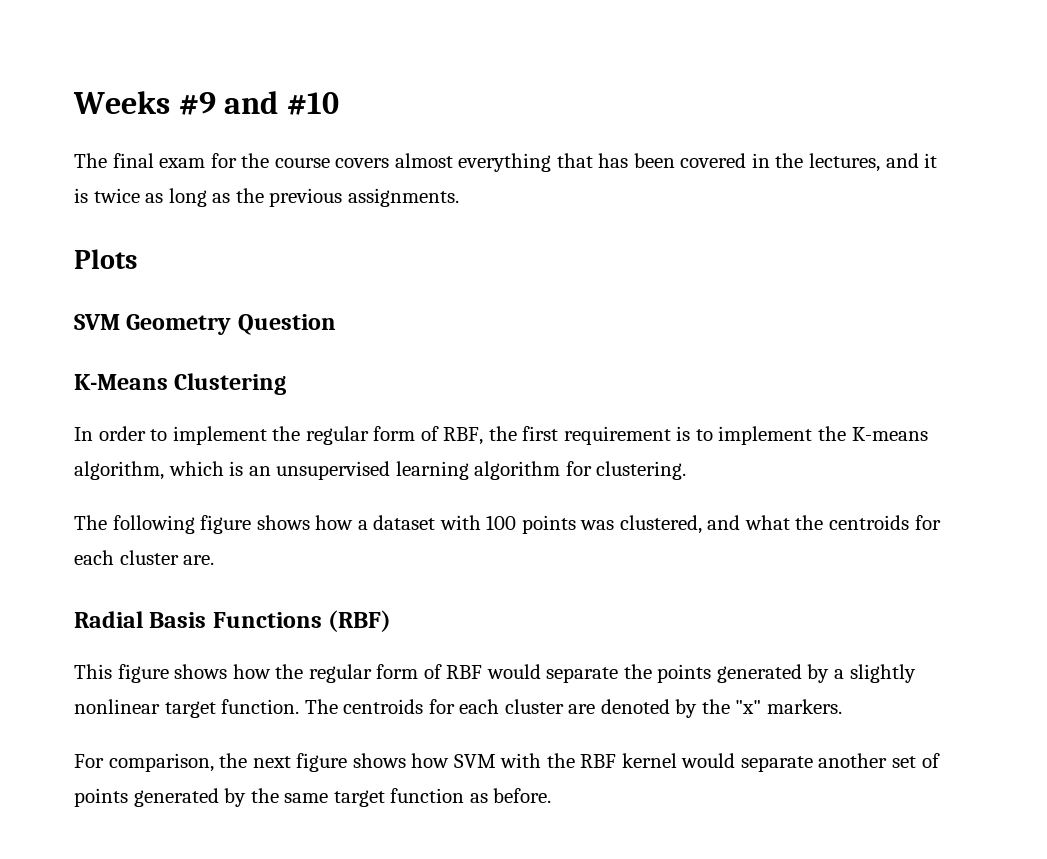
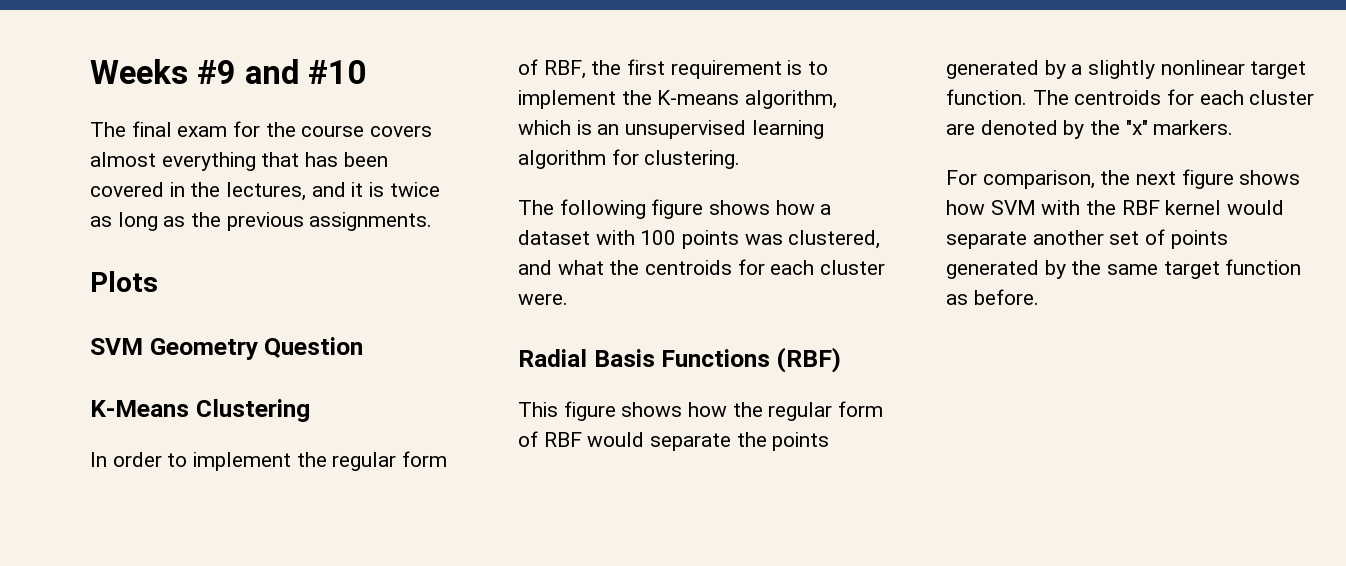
- The following figure shows how a dataset with 100 points was clustered, and what the centroids for each cluster are.
+ The following figure shows how a dataset with 100 points was clustered, and what the centroids for each cluster were.

